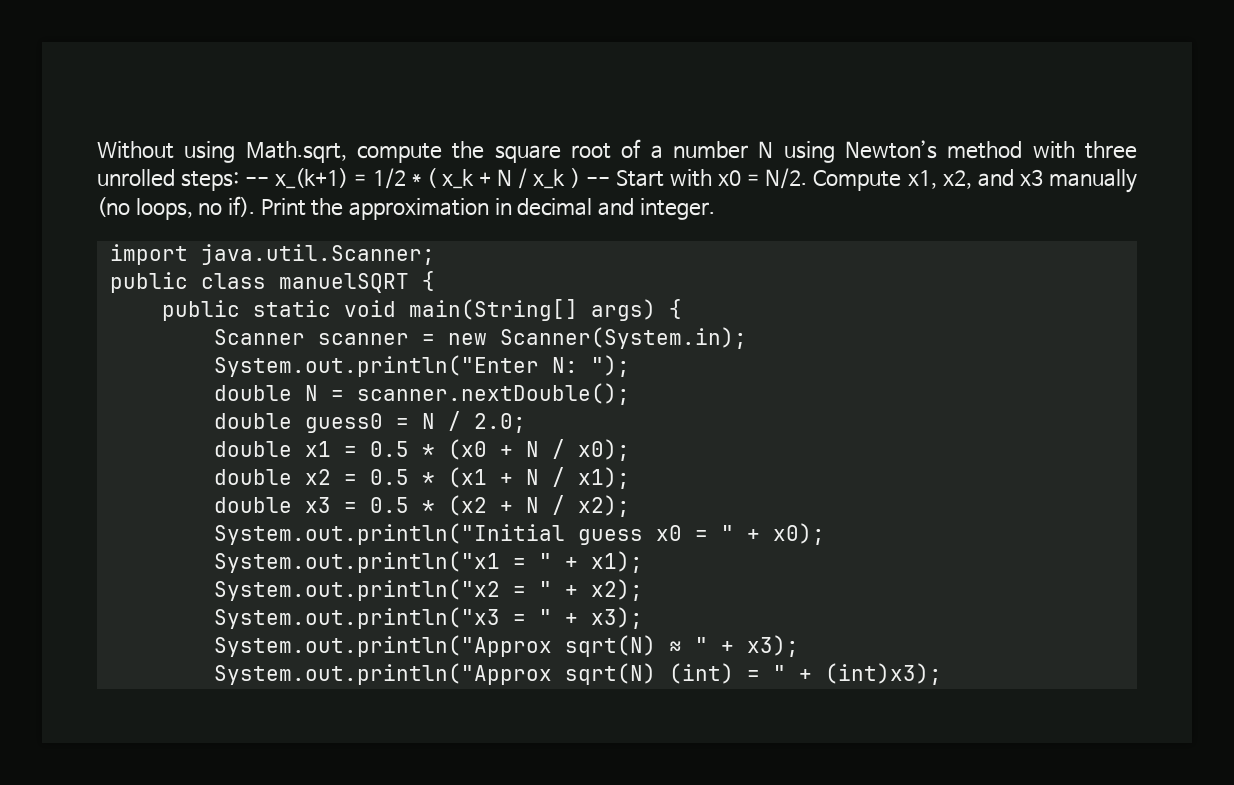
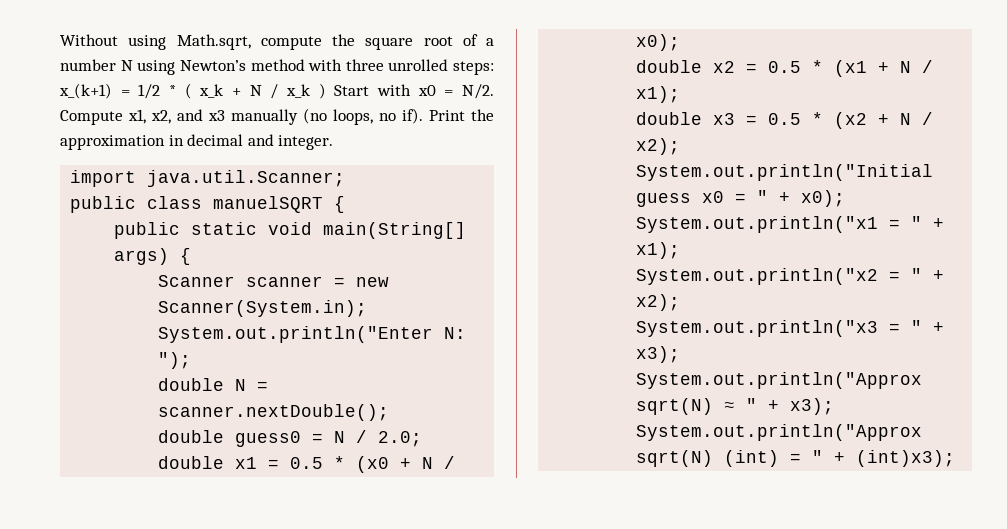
- Without using Math.sqrt, compute the square root of a number N using Newton’s method with three unrolled steps: -- x_(k+1) = 1/2 * ( x_k + N / x_k ) -- Start with x0 = N/2. Compute x1, x2, and x3 manually (no loops, no if).
+ Without using Math.sqrt, compute the square root of a number N using Newton’s method with three unrolled steps: x_(k+1) = 1/2 * ( x_k + N / x_k ) Start with x0 = N/2. Compute x1, x2, and x3 manually (no loops, no if).

